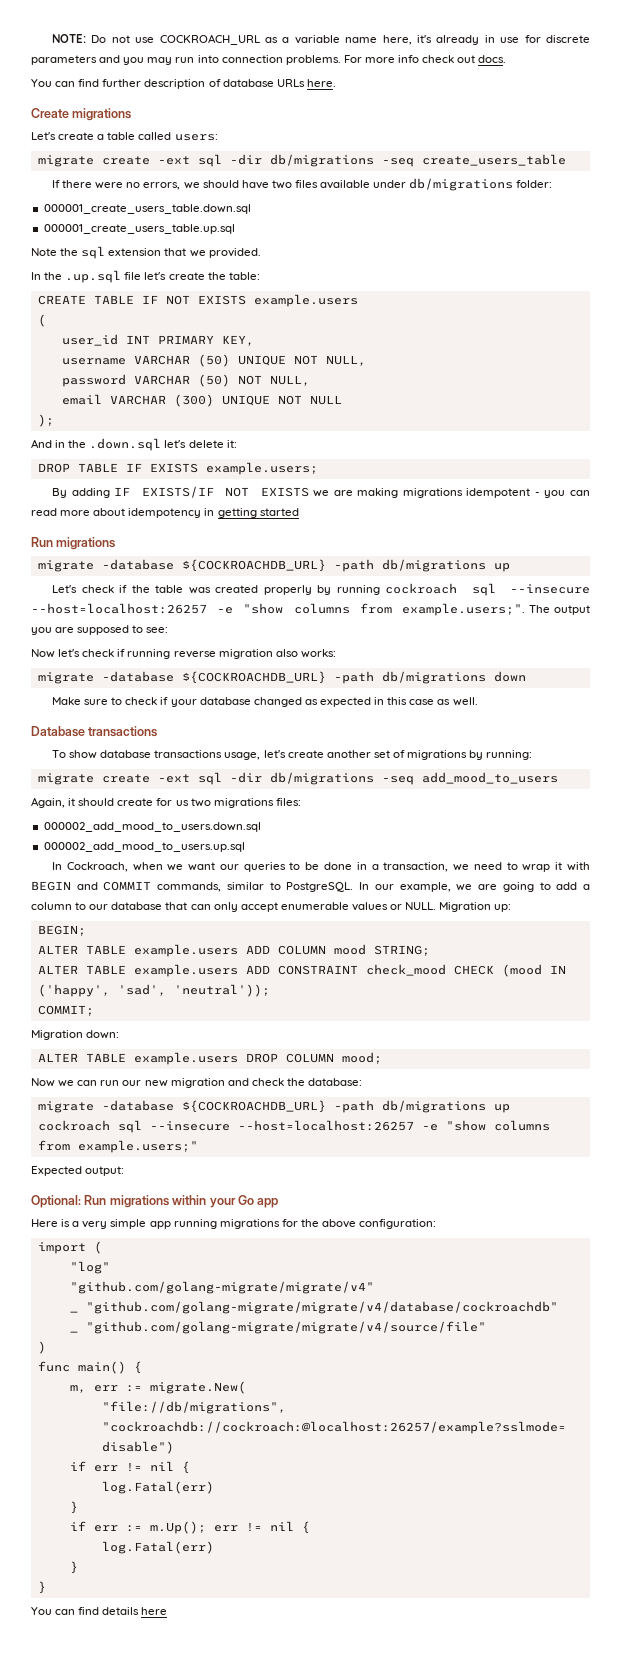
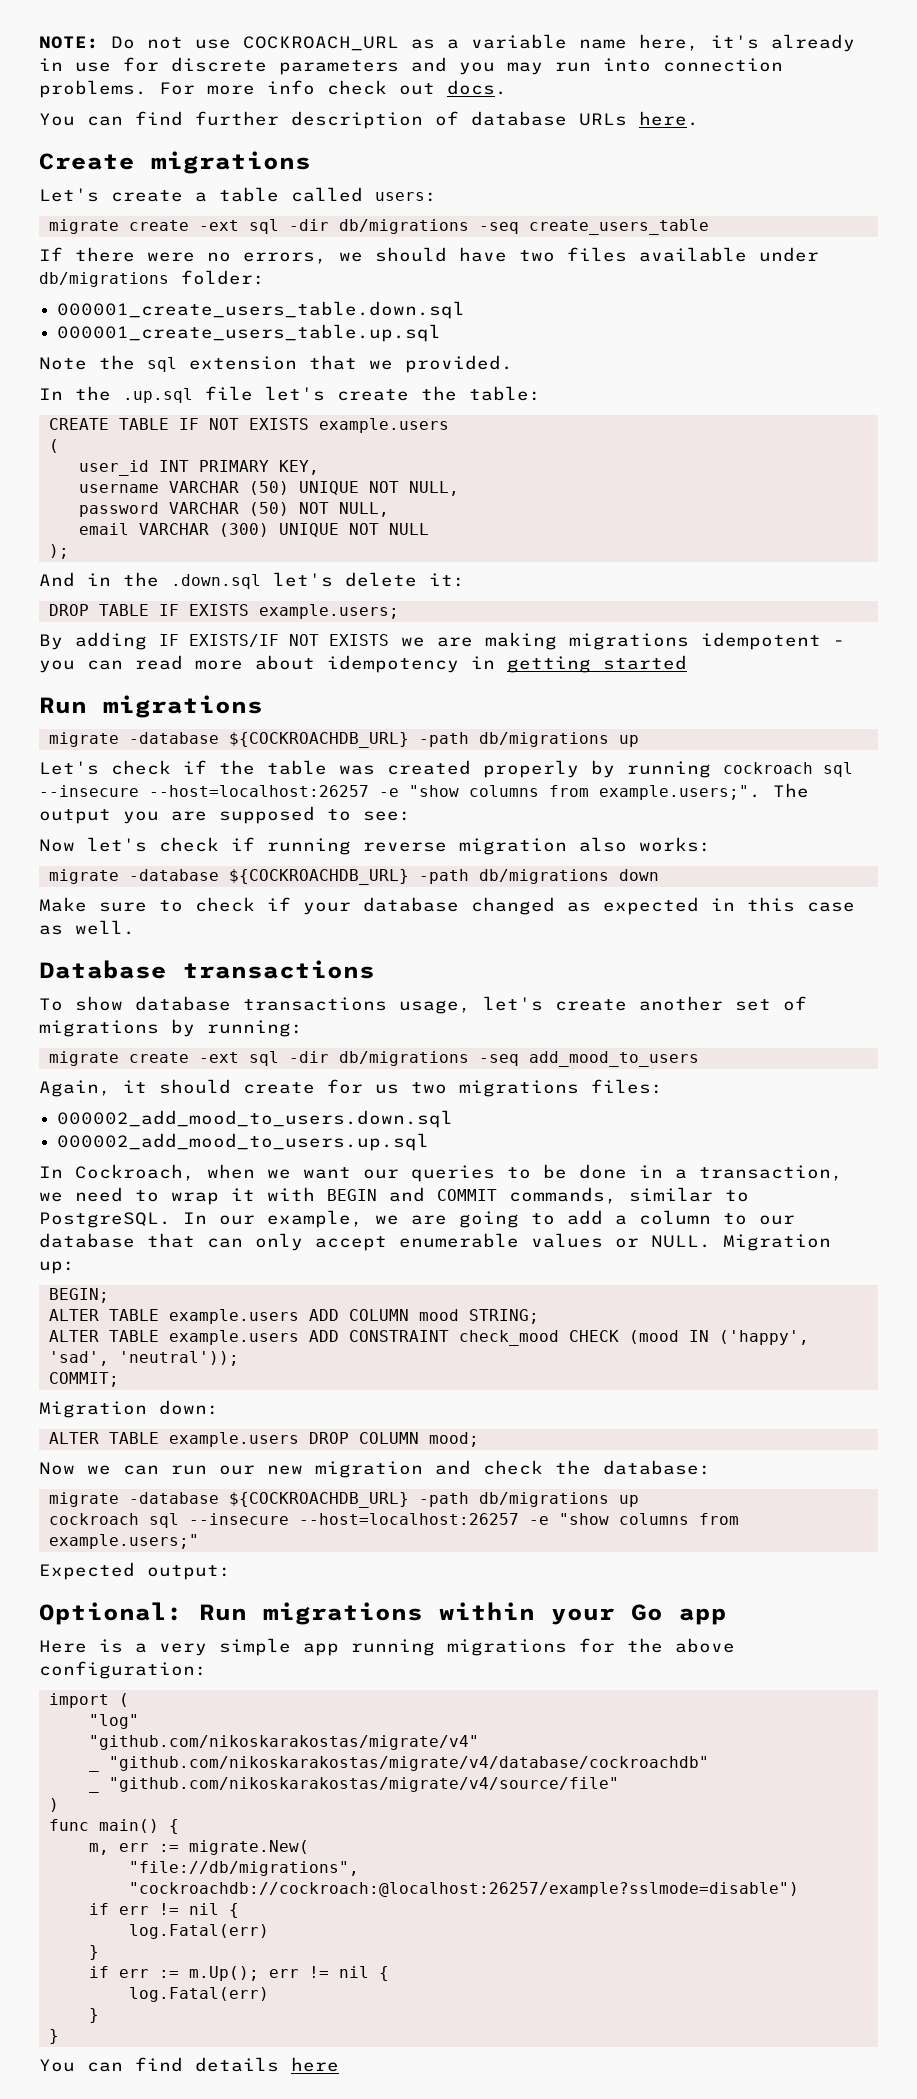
- "github.com/golang-migrate/migrate/v4"
- _ "github.com/golang-migrate/migrate/v4/database/cockroachdb"
- _ "github.com/golang-migrate/migrate/v4/source/file"
+ "github.com/nikoskarakostas/migrate/v4"
+ _ "github.com/nikoskarakostas/migrate/v4/database/cockroachdb"
+ _ "github.com/nikoskarakostas/migrate/v4/source/file"

